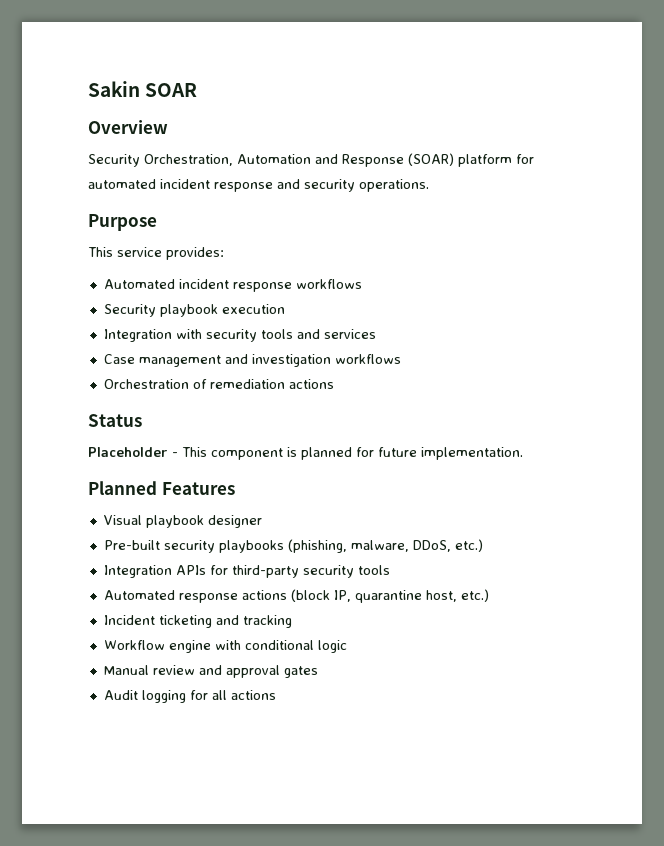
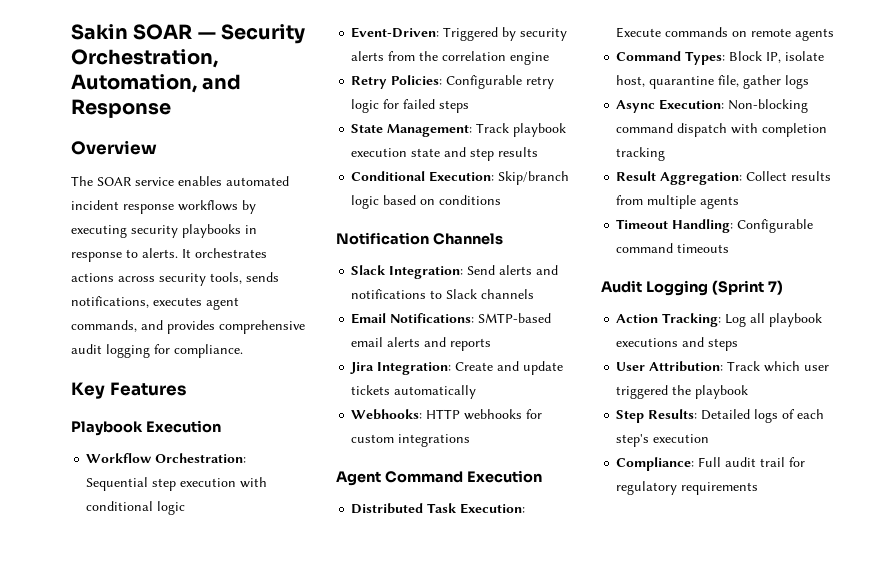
- Sakin SOAR
+ Sakin SOAR — Security Orchestration, Automation, and Response
  Overview
- Security Orchestration, Automation and Response (SOAR) platform for automated incident response and security operations.
- Purpose
- This service provides:
- Automated incident response workflows
- Security playbook execution
- Integration with security tools and services
- Case management and investigation workflows
- Orchestration of remediation actions
- Status
- Placeholder - This component is planned for future implementation.
- Planned Features
- Visual playbook designer
- Pre-built security playbooks (phishing, malware, DDoS, etc.)
- Integration APIs for third-party security tools
- Automated response actions (block IP, quarantine host, etc.)
- Incident ticketing and tracking
- Workflow engine with conditional logic
- Manual review and approval gates
- Audit logging for all actions
+ The SOAR service enables automated incident response workflows by executing security playbooks in response to alerts. It orchestrates actions across security tools, sends notifications, executes agent commands, and provides comprehensive audit logging for compliance.
+ Key Features
+ Playbook Execution
+ Workflow Orchestration: Sequential step execution with conditional logic
+ Event-Driven: Triggered by security alerts from the correlation engine
+ Retry Policies: Configurable retry logic for failed steps
+ State Management: Track playbook execution state and step results
+ Conditional Execution: Skip/branch logic based on conditions
+ Notification Channels
+ Slack Integration: Send alerts and notifications to Slack channels
+ Email Notifications: SMTP-based email alerts and reports
+ Jira Integration: Create and update tickets automatically
+ Webhooks: HTTP webhooks for custom integrations
+ Agent Command Execution
+ Distributed Task Execution: Execute commands on remote agents
+ Command Types: Block IP, isolate host, quarantine file, gather logs
+ Async Execution: Non-blocking command dispatch with completion tracking
+ Result Aggregation: Collect results from multiple agents
+ Timeout Handling: Configurable command timeouts
+ Audit Logging (Sprint 7)
+ Action Tracking: Log all playbook executions and steps
+ User Attribution: Track which user triggered the playbook
+ Step Results: Detailed logs of each step's execution
+ Compliance: Full audit trail for regulatory requirements

